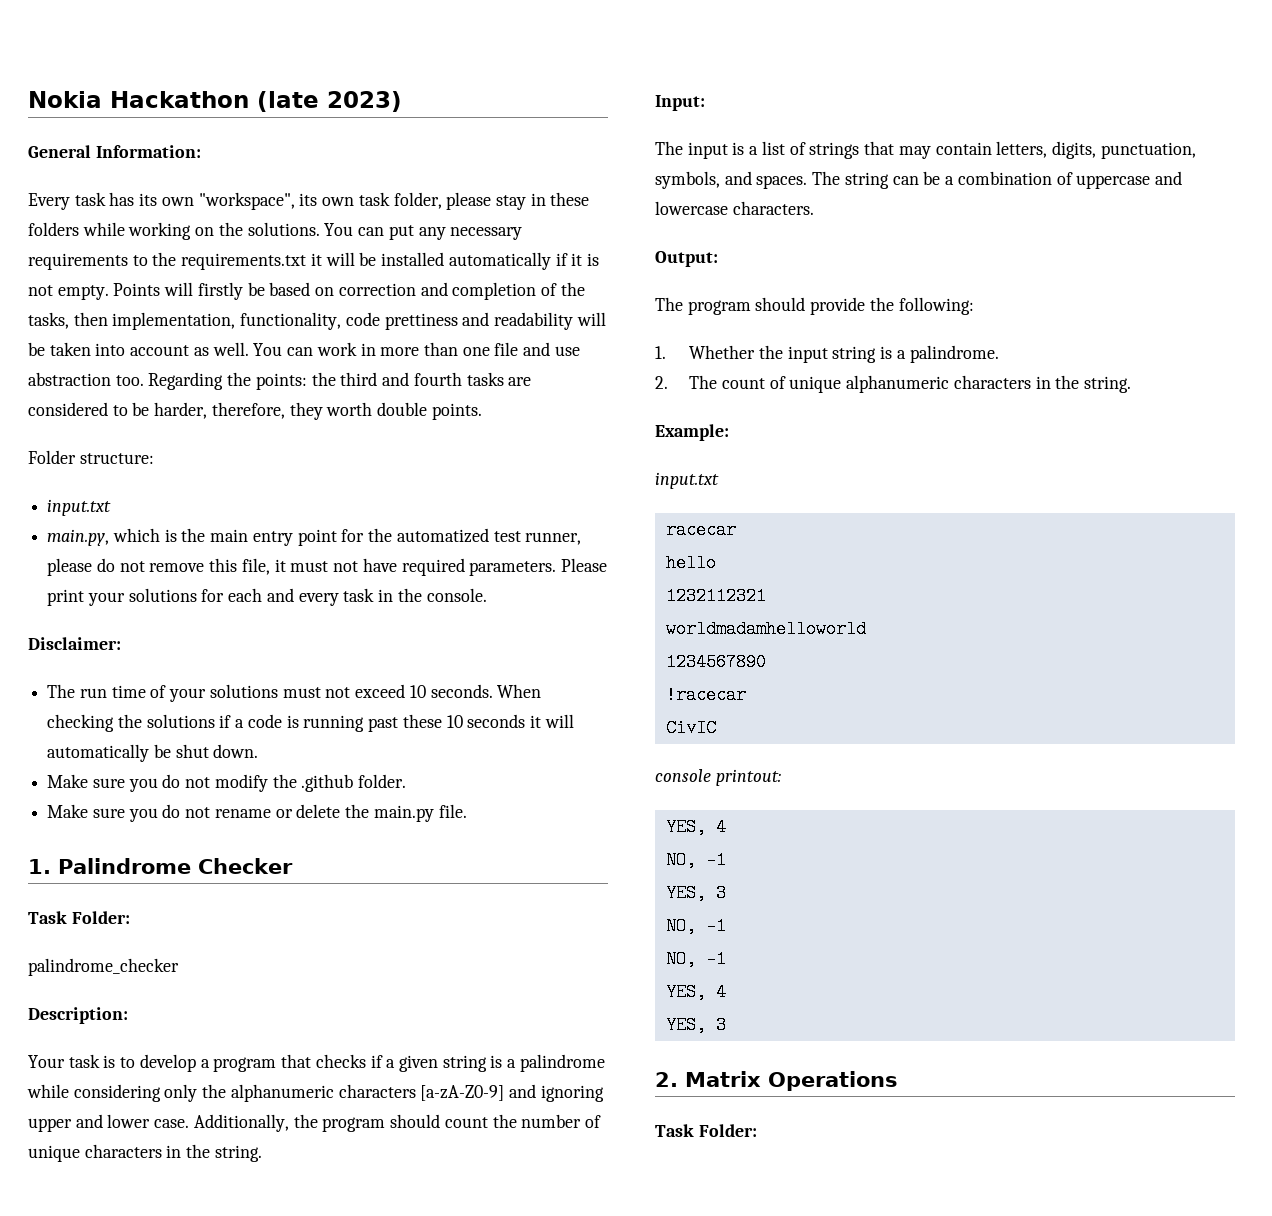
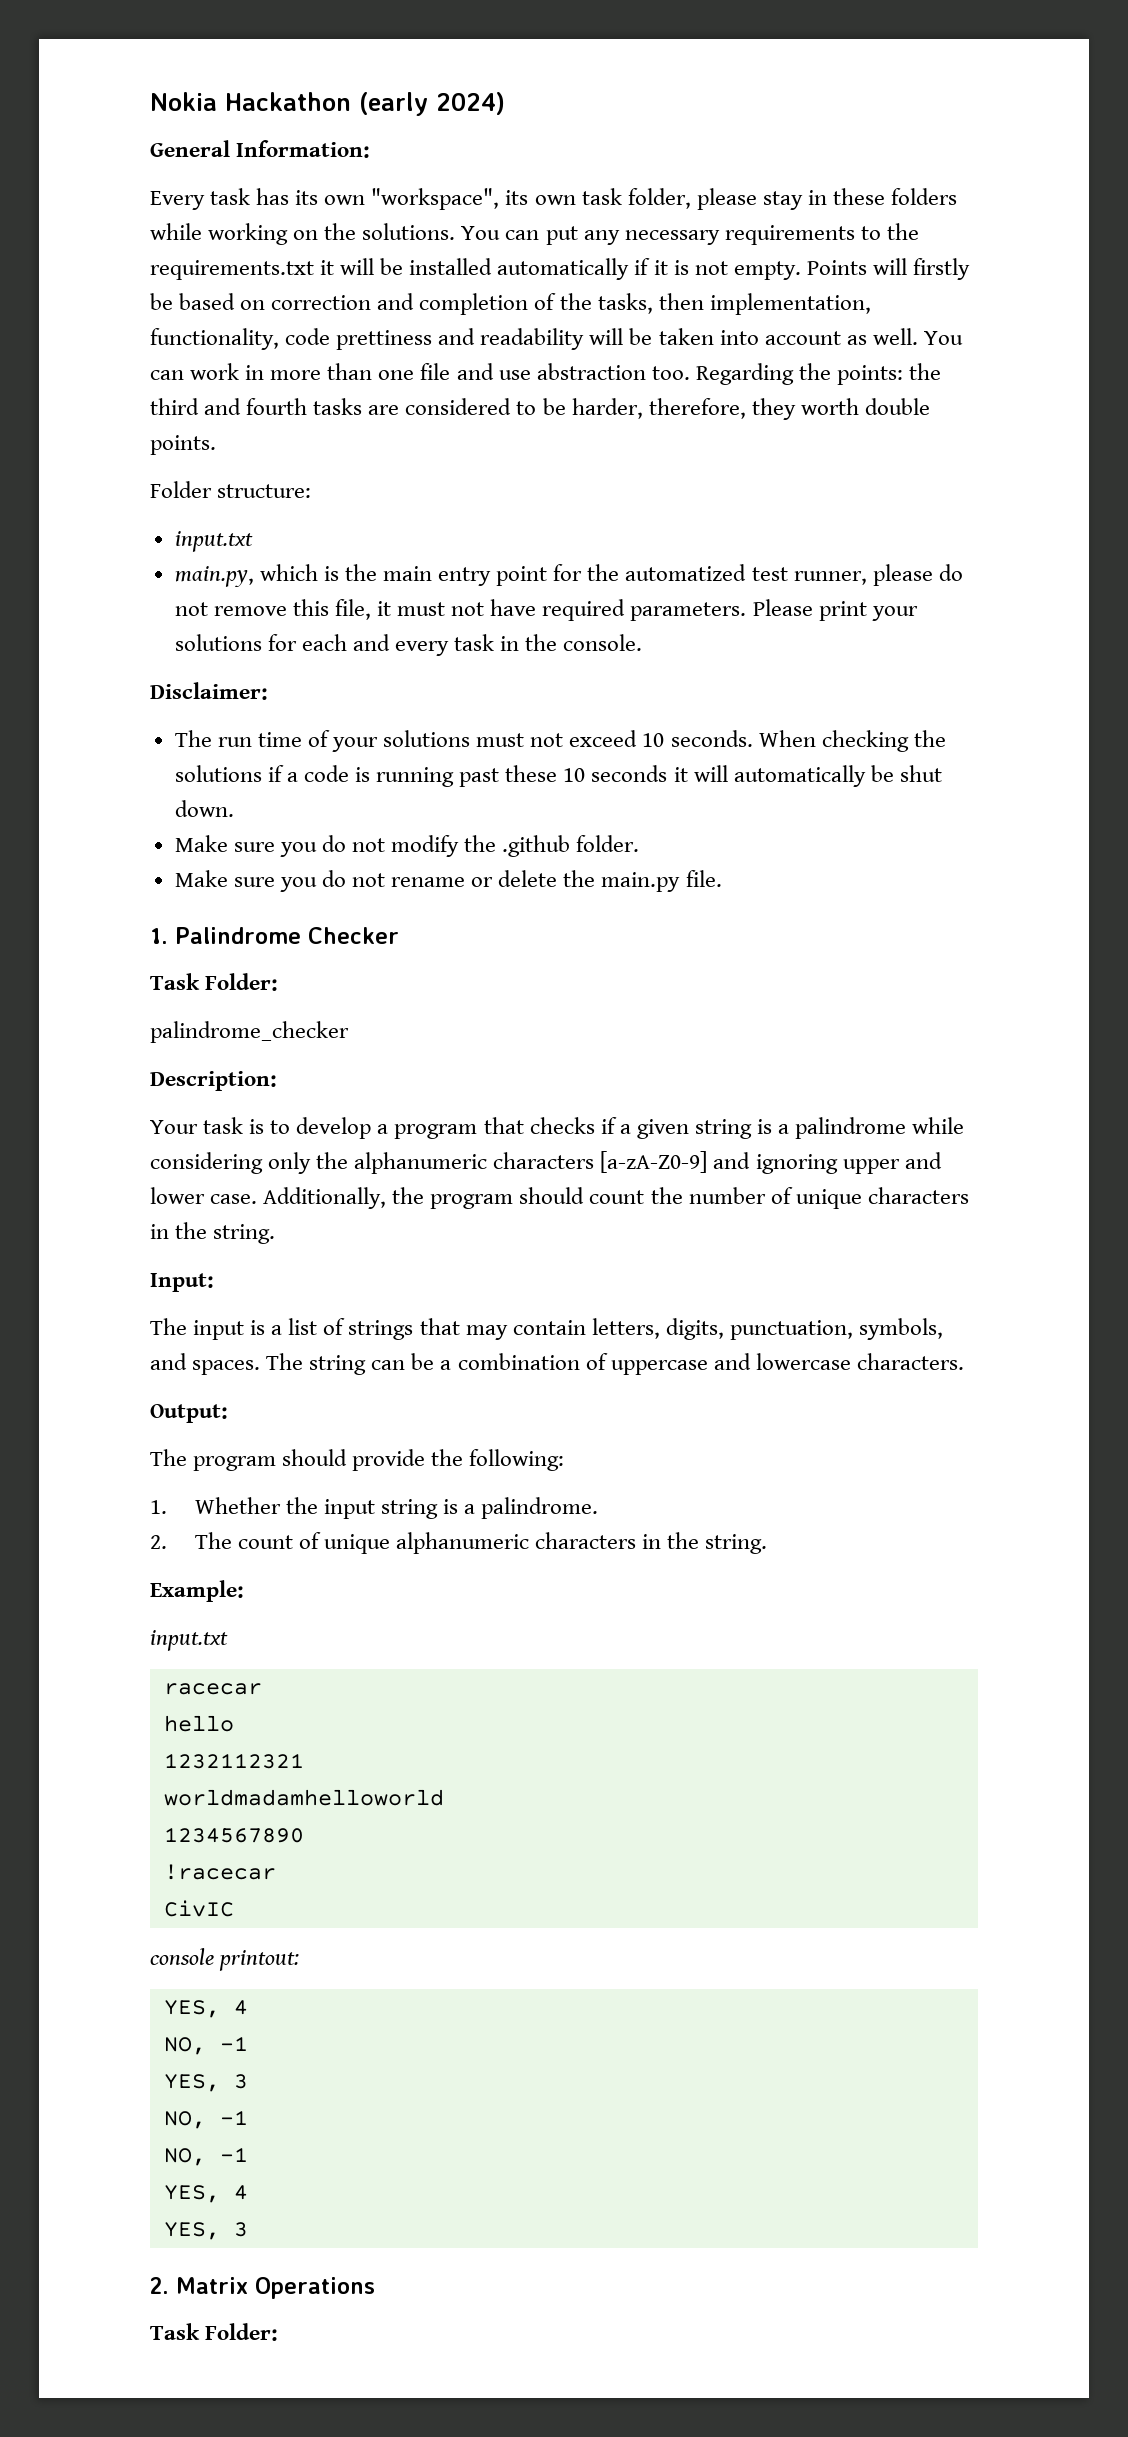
- Nokia Hackathon (late 2023)
+ Nokia Hackathon (early 2024)

